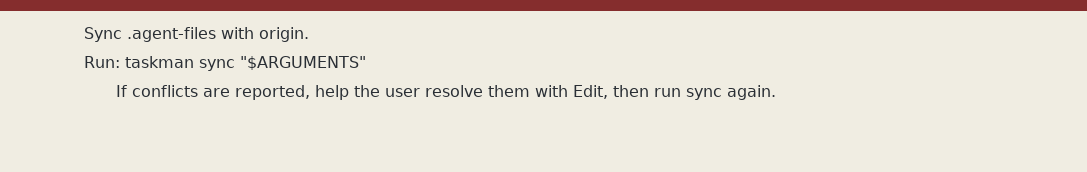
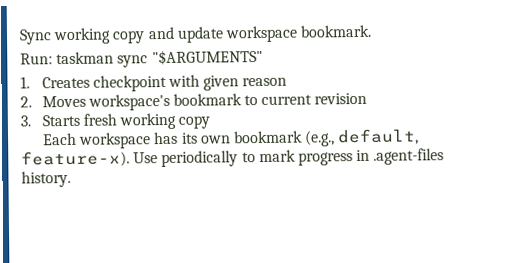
- Sync .agent-files with origin.
+ Sync working copy and update workspace bookmark.
  Run: taskman sync "$ARGUMENTS"
- If conflicts are reported, help the user resolve them with Edit, then run sync again.
+ 1. Creates checkpoint with given reason
+ 2. Moves workspace's bookmark to current revision
+ 3. Starts fresh working copy
+ Each workspace has its own bookmark (e.g., default, feature-x). Use periodically to mark progress in .agent-files history.

